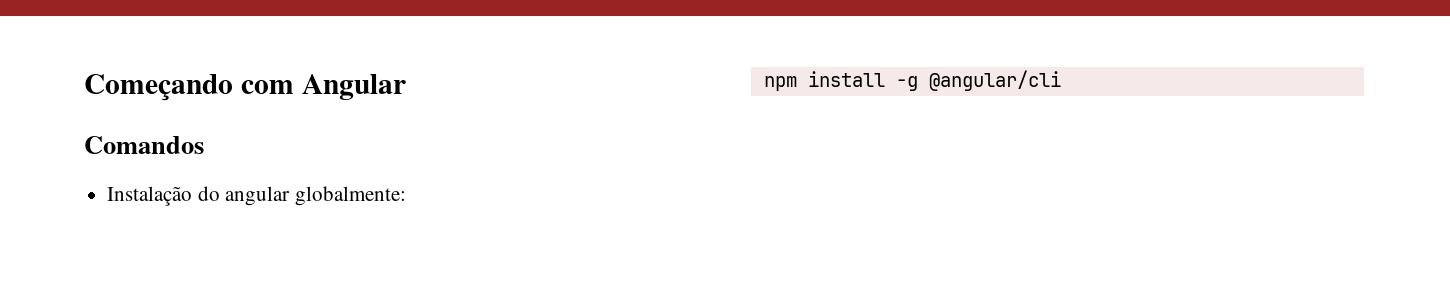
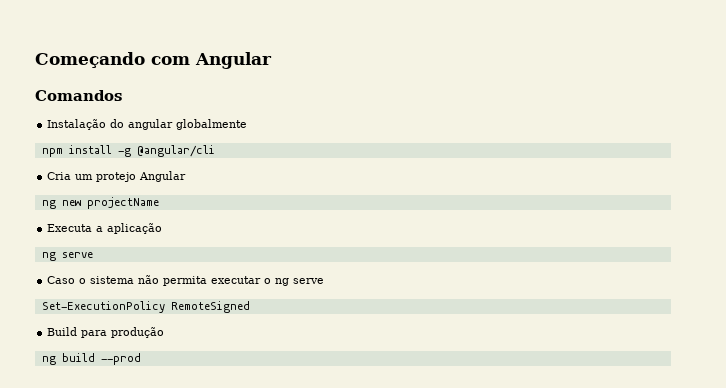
- Instalação do angular globalmente:
+ Instalação do angular globalmente
+ Cria um protejo Angular
+ ng new projectName
+ Executa a aplicação
+ ng serve
+ Caso o sistema não permita executar o ng serve
+ Set-ExecutionPolicy RemoteSigned
+ Build para produção
+ ng build --prod

